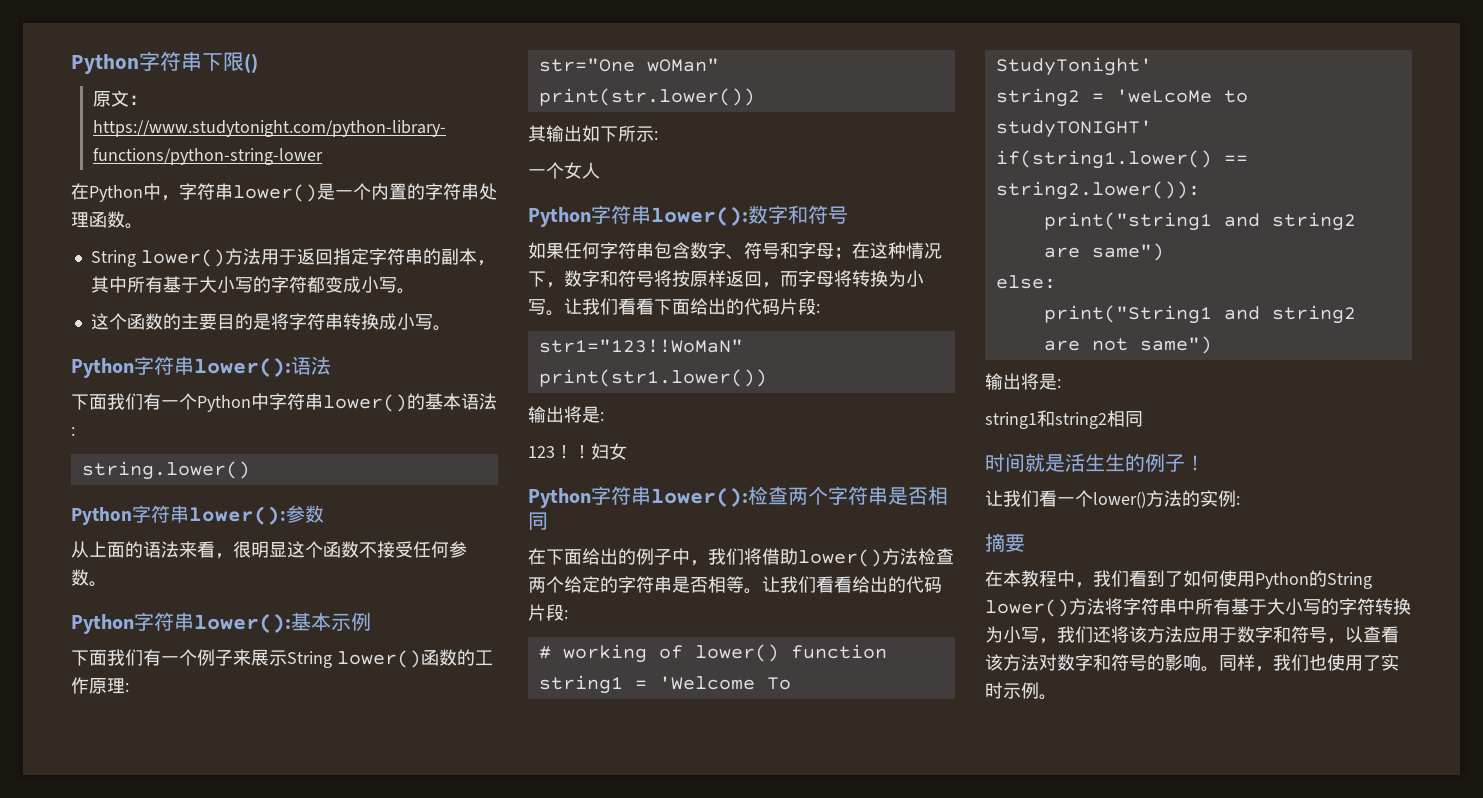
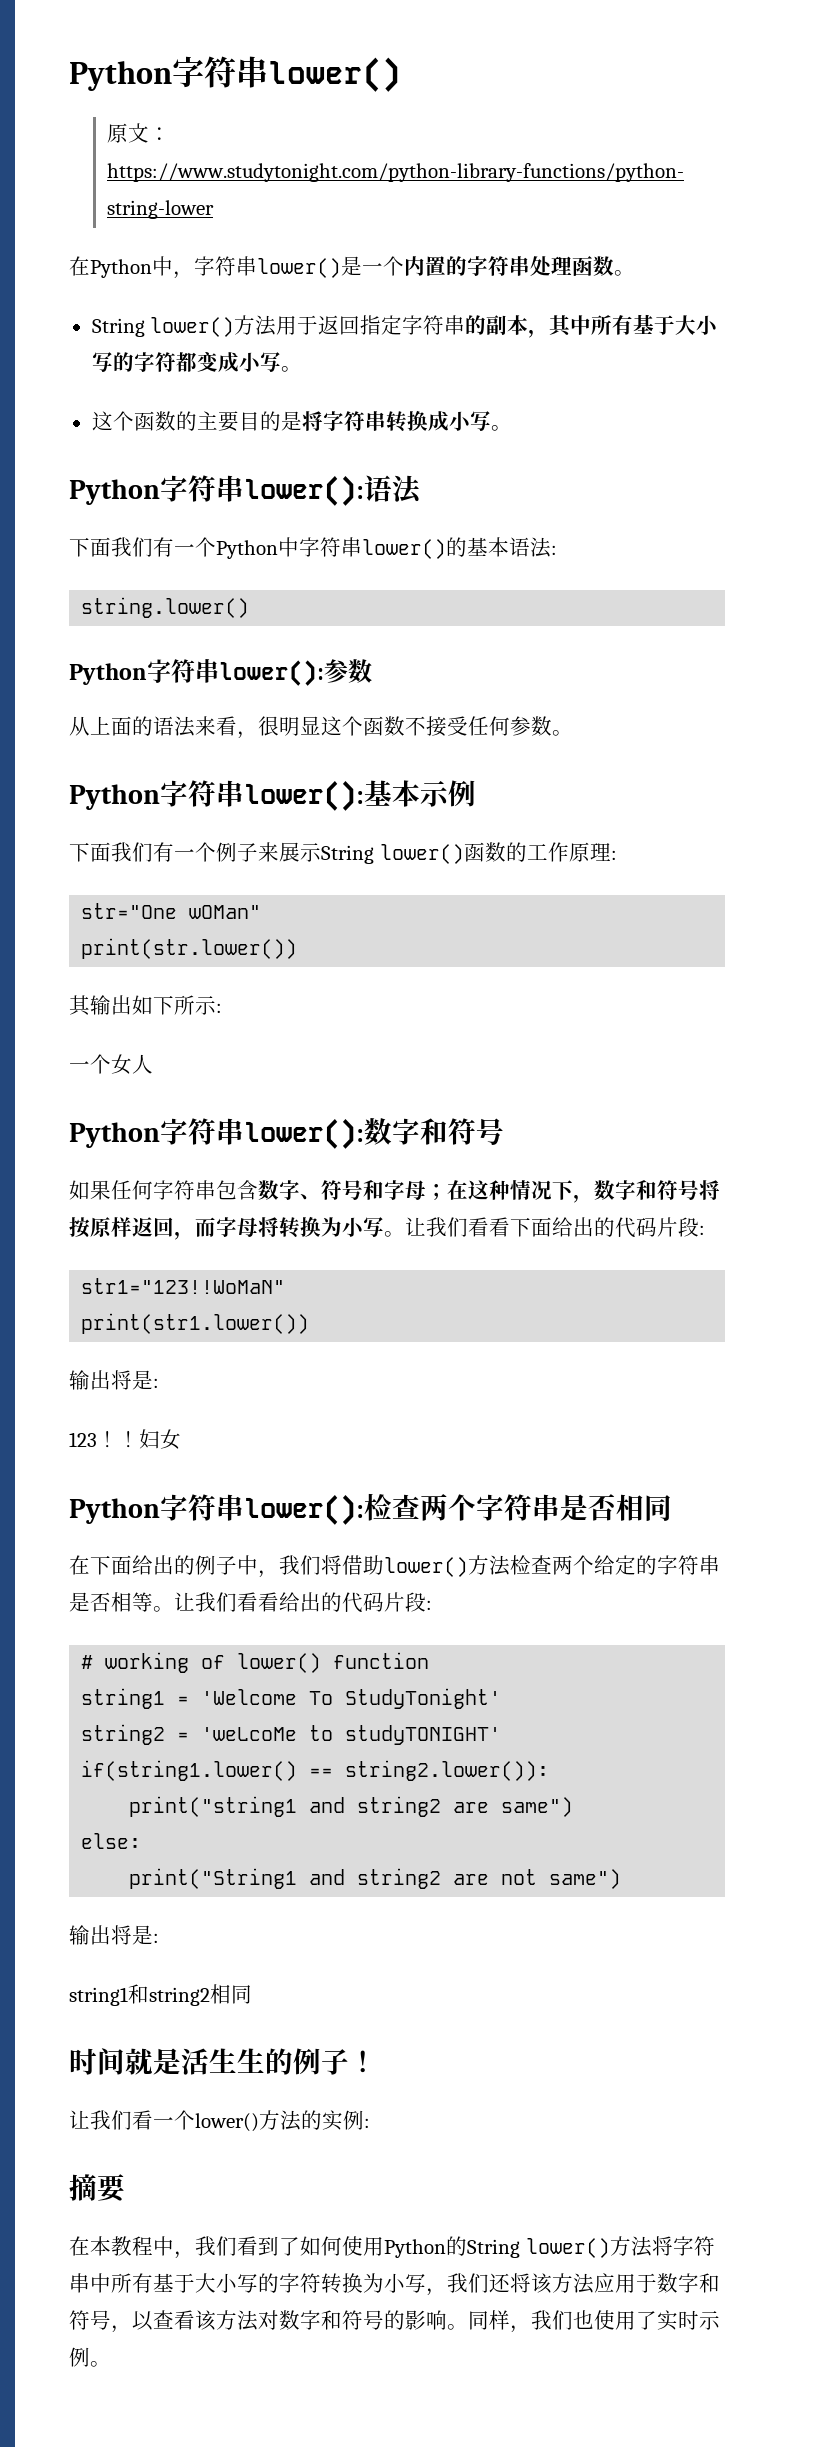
- Python字符串下限()
+ Python字符串lower()

